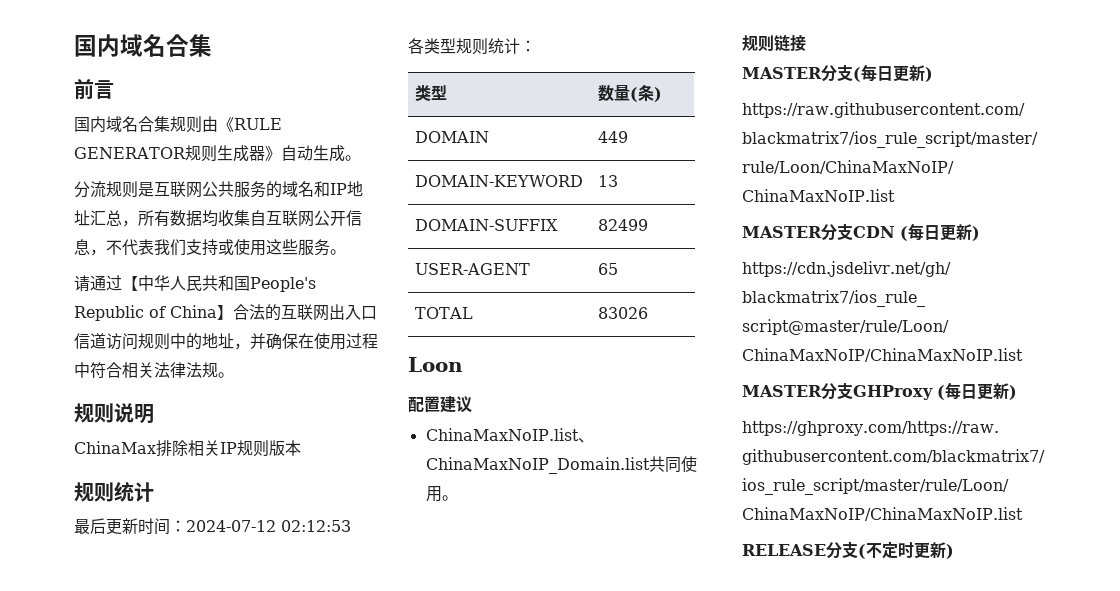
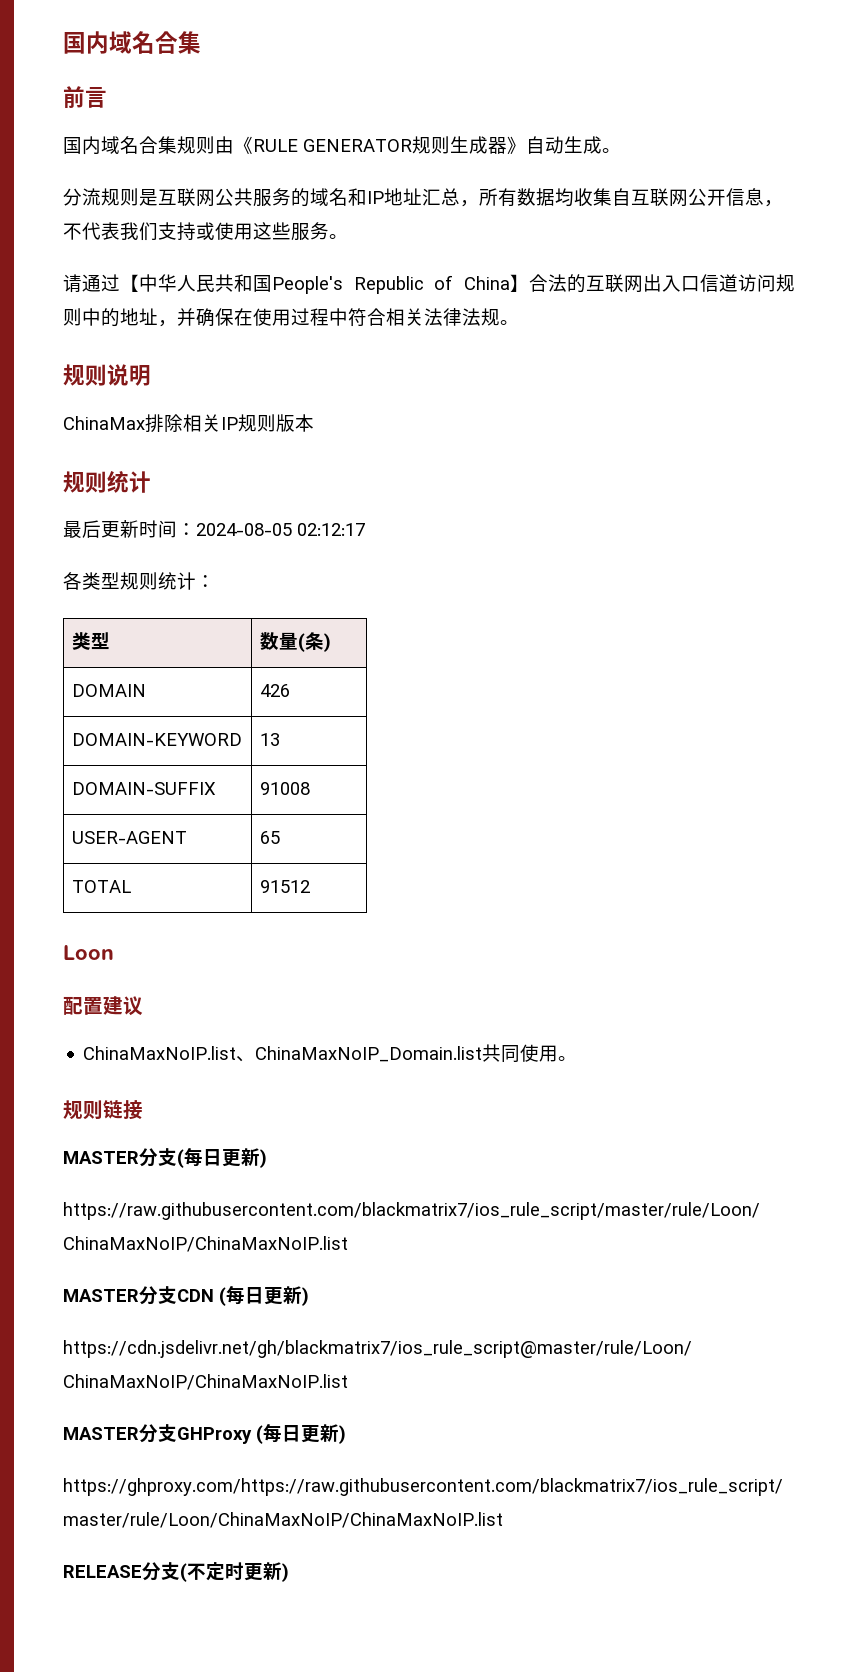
- 最后更新时间：2024-07-12 02:12:53
+ 最后更新时间：2024-08-05 02:12:17
- DOMAIN | 449
+ DOMAIN | 426
- DOMAIN-SUFFIX | 82499
+ DOMAIN-SUFFIX | 91008
- TOTAL | 83026
+ TOTAL | 91512

